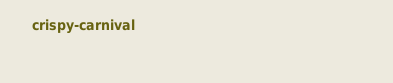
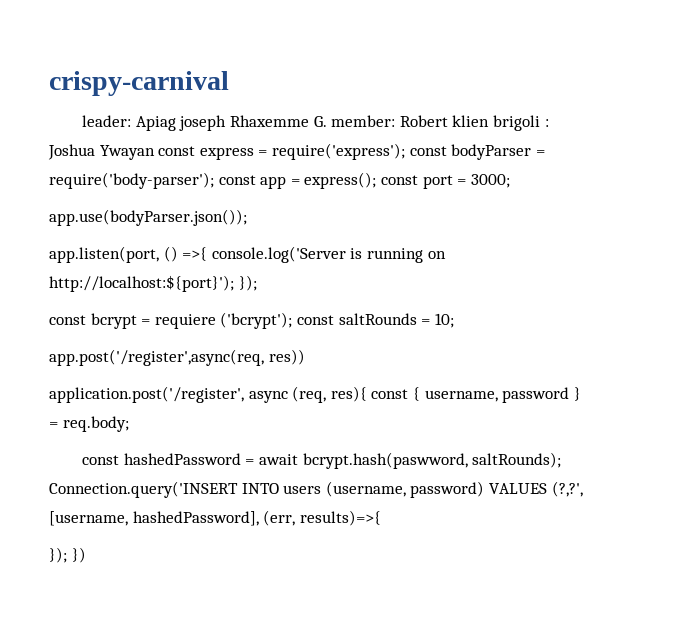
+ leader: Apiag joseph Rhaxemme G. member: Robert klien brigoli : Joshua Ywayan const express = require('express'); const bodyParser = require('body-parser'); const app = express(); const port = 3000;
+ app.use(bodyParser.json());
+ app.listen(port, () =>{ console.log('Server is running on http://localhost:${port}'); });
+ const bcrypt = requiere ('bcrypt'); const saltRounds = 10;
+ app.post('/register',async(req, res))
+ application.post('/register', async (req, res){ const { username, password } = req.body;
+ const hashedPassword = await bcrypt.hash(paswword, saltRounds); Connection.query('INSERT INTO users (username, password) VALUES (?,?', [username, hashedPassword], (err, results)=>{
+ }); })

